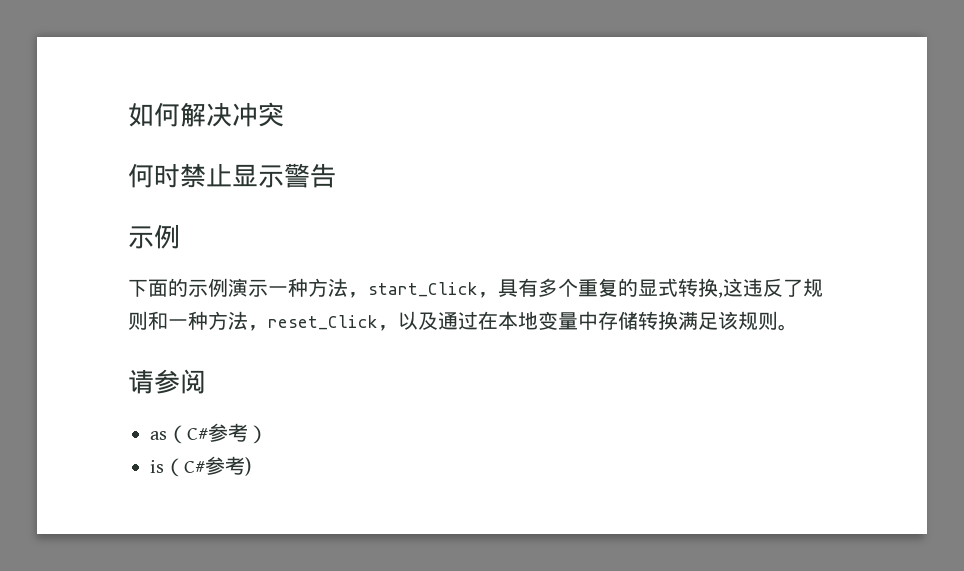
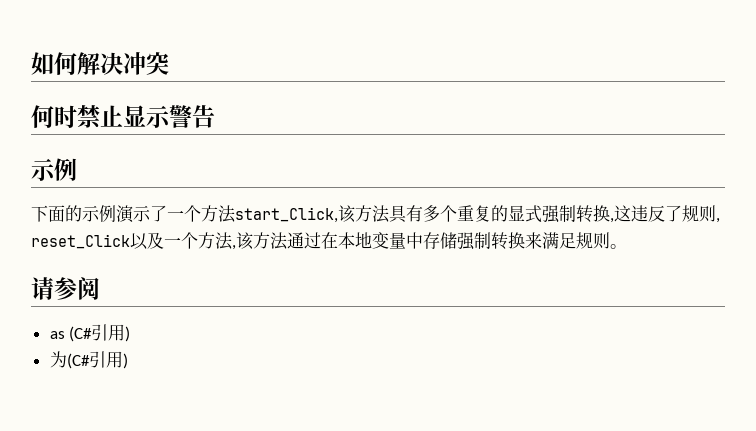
- 下面的示例演示一种方法，start_Click，具有多个重复的显式转换,这违反了规则和一种方法，reset_Click，以及通过在本地变量中存储转换满足该规则。
+ 下面的示例演示了一个方法start_Click,该方法具有多个重复的显式强制转换,这违反了规则, reset_Click以及一个方法,该方法通过在本地变量中存储强制转换来满足规则。
- as（C#参考）
- is（C#参考)
+ as (C#引用)
+ 为(C#引用)

